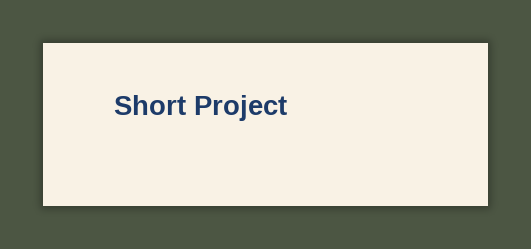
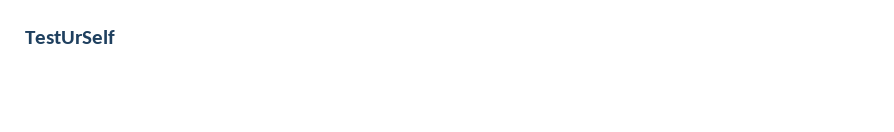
- Short Project
+ TestUrSelf

